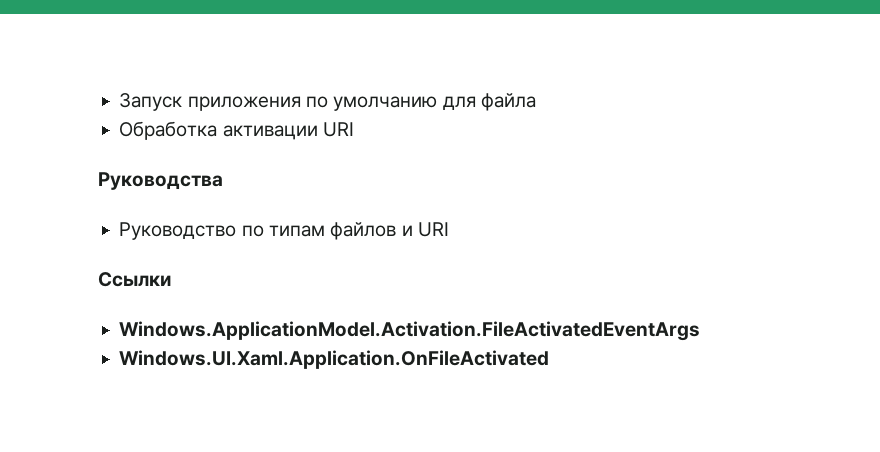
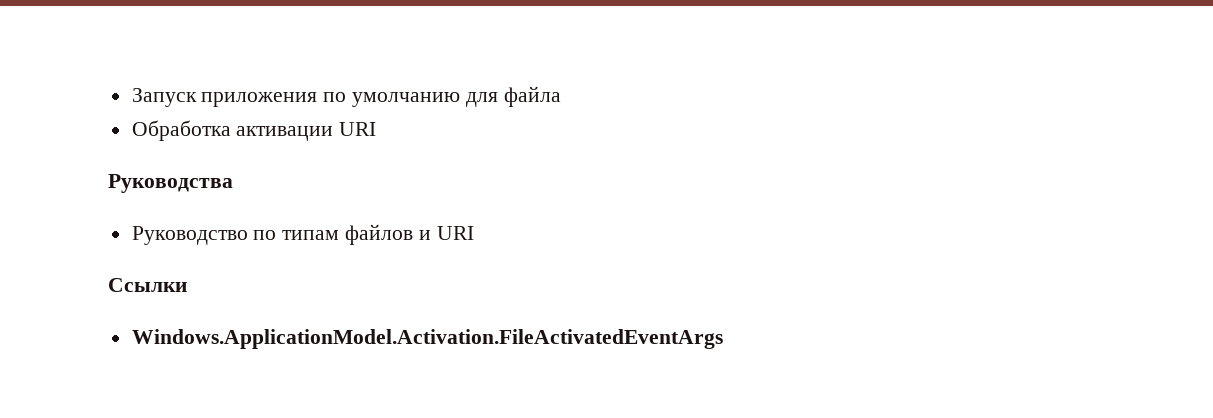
- Windows.UI.Xaml.Application.OnFileActivated

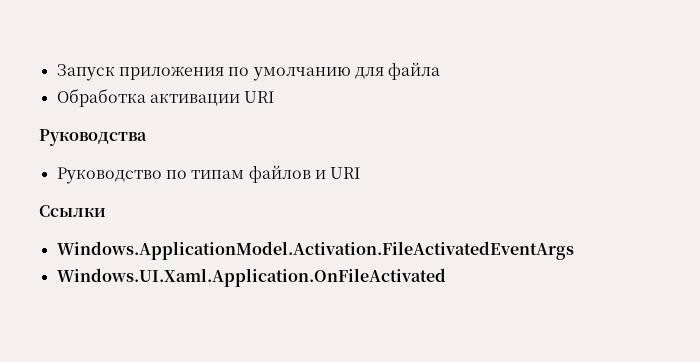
+ Windows.UI.Xaml.Application.OnFileActivated

